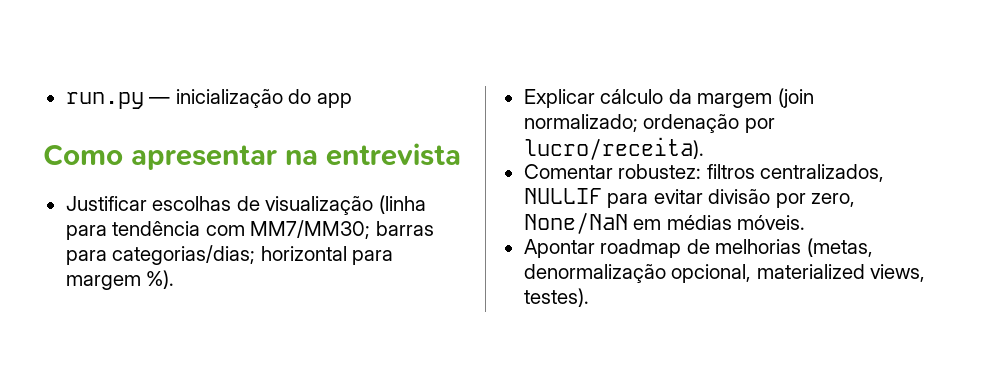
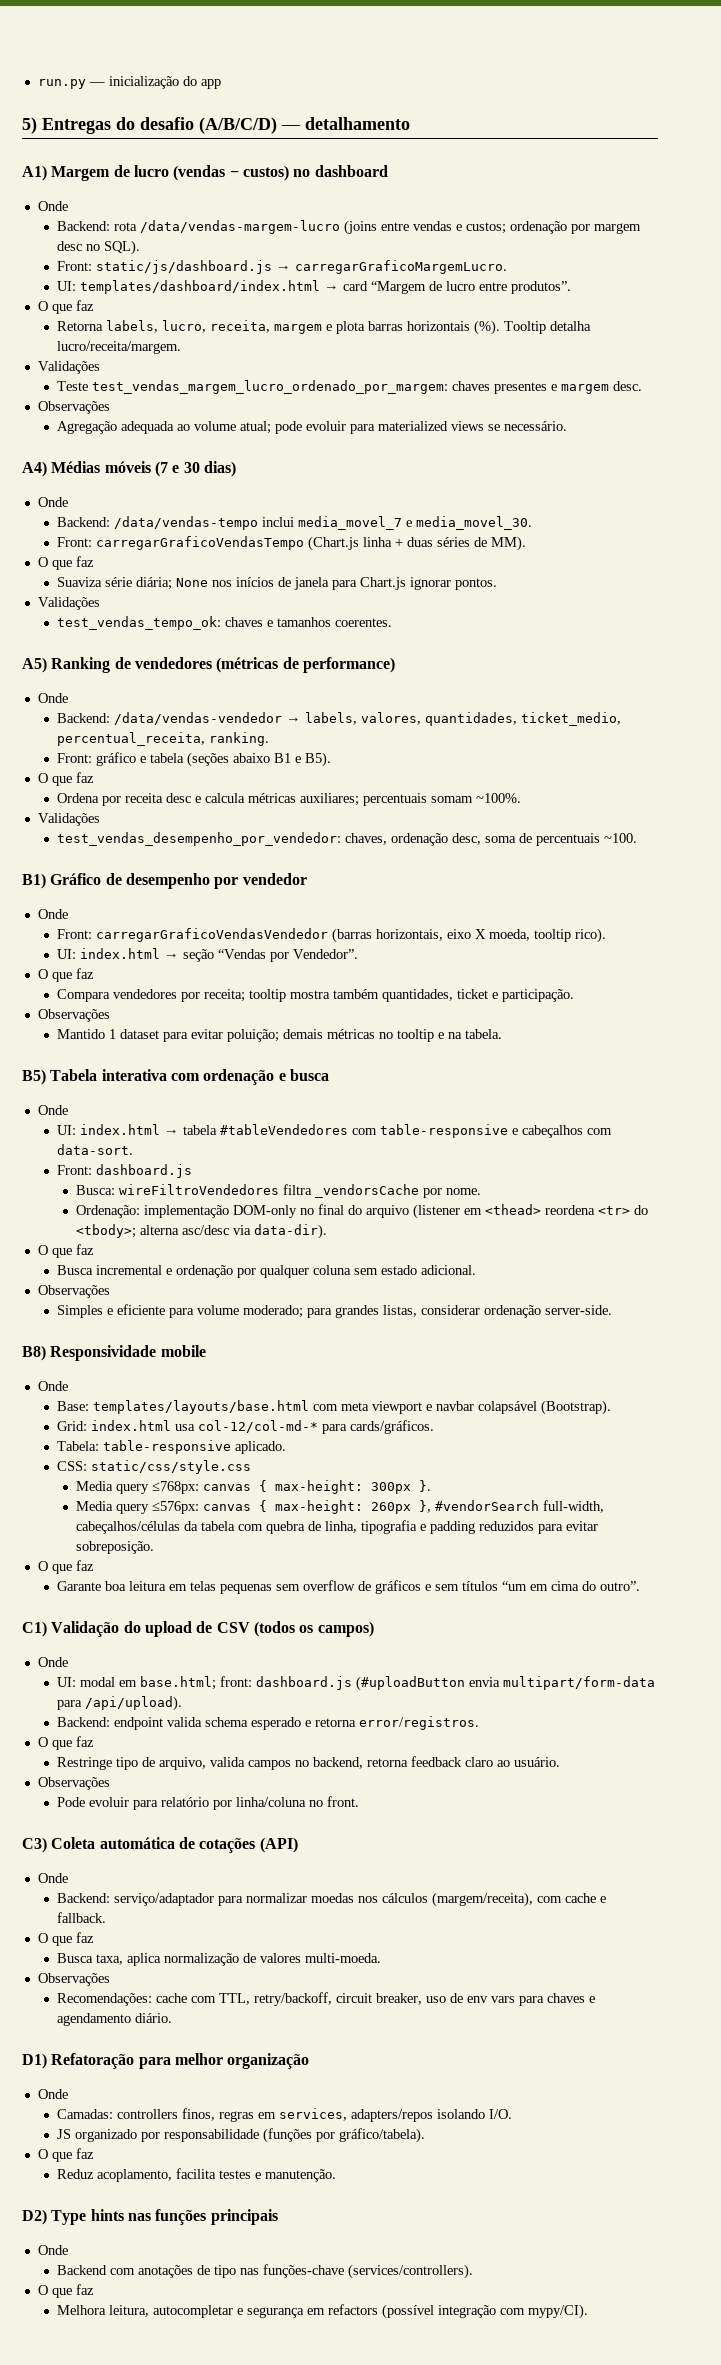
- Como apresentar na entrevista
- Justificar escolhas de visualização (linha para tendência com MM7/MM30; barras para categorias/dias; horizontal para margem %).
- Explicar cálculo da margem (join normalizado; ordenação por lucro/receita).
- Comentar robustez: filtros centralizados, NULLIF para evitar divisão por zero, None/NaN em médias móveis.
- Apontar roadmap de melhorias (metas, denormalização opcional, materialized views, testes).
+ 5) Entregas do desafio (A/B/C/D) — detalhamento
+ A1) Margem de lucro (vendas − custos) no dashboard
+ Onde
+ Backend: rota /data/vendas-margem-lucro (joins entre vendas e custos; ordenação por margem desc no SQL).
+ Front: static/js/dashboard.js → carregarGraficoMargemLucro.
+ UI: templates/dashboard/index.html → card “Margem de lucro entre produtos”.
+ O que faz
+ Retorna labels, lucro, receita, margem e plota barras horizontais (%). Tooltip detalha lucro/receita/margem.
+ Validações
+ Teste test_vendas_margem_lucro_ordenado_por_margem: chaves presentes e margem desc.
+ Observações
+ Agregação adequada ao volume atual; pode evoluir para materialized views se necessário.
+ A4) Médias móveis (7 e 30 dias)
+ Onde
+ Backend: /data/vendas-tempo inclui media_movel_7 e media_movel_30.
+ Front: carregarGraficoVendasTempo (Chart.js linha + duas séries de MM).
+ O que faz
+ Suaviza série diária; None nos inícios de janela para Chart.js ignorar pontos.
+ Validações
+ test_vendas_tempo_ok: chaves e tamanhos coerentes.
+ A5) Ranking de vendedores (métricas de performance)
+ Onde
+ Backend: /data/vendas-vendedor → labels, valores, quantidades, ticket_medio, percentual_receita, ranking.
+ Front: gráfico e tabela (seções abaixo B1 e B5).
+ O que faz
+ Ordena por receita desc e calcula métricas auxiliares; percentuais somam ~100%.
+ Validações
+ test_vendas_desempenho_por_vendedor: chaves, ordenação desc, soma de percentuais ~100.
+ B1) Gráfico de desempenho por vendedor
+ Onde
+ Front: carregarGraficoVendasVendedor (barras horizontais, eixo X moeda, tooltip rico).
+ UI: index.html → seção “Vendas por Vendedor”.
+ O que faz
+ Compara vendedores por receita; tooltip mostra também quantidades, ticket e participação.
+ Observações
+ Mantido 1 dataset para evitar poluição; demais métricas no tooltip e na tabela.
+ B5) Tabela interativa com ordenação e busca
+ Onde
+ UI: index.html → tabela #tableVendedores com table-responsive e cabeçalhos com data-sort.
+ Front: dashboard.js
+ Busca: wireFiltroVendedores filtra _vendorsCache por nome.
+ Ordenação: implementação DOM-only no final do arquivo (listener em <thead> reordena <tr> do <tbody>; alterna asc/desc via data-dir).
+ O que faz
+ Busca incremental e ordenação por qualquer coluna sem estado adicional.
+ Observações
+ Simples e eficiente para volume moderado; para grandes listas, considerar ordenação server-side.
+ B8) Responsividade mobile
+ Onde
+ Base: templates/layouts/base.html com meta viewport e navbar colapsável (Bootstrap).
+ Grid: index.html usa col-12/col-md-* para cards/gráficos.
+ Tabela: table-responsive aplicado.
+ CSS: static/css/style.css
+ Media query ≤768px: canvas { max-height: 300px }.
+ Media query ≤576px: canvas { max-height: 260px }, #vendorSearch full-width, cabeçalhos/células da tabela com quebra de linha, tipografia e padding reduzidos para evitar sobreposição.
+ O que faz
+ Garante boa leitura em telas pequenas sem overflow de gráficos e sem títulos “um em cima do outro”.
+ C1) Validação do upload de CSV (todos os campos)
+ Onde
+ UI: modal em base.html; front: dashboard.js (#uploadButton envia multipart/form-data para /api/upload).
+ Backend: endpoint valida schema esperado e retorna error/registros.
+ O que faz
+ Restringe tipo de arquivo, valida campos no backend, retorna feedback claro ao usuário.
+ Observações
+ Pode evoluir para relatório por linha/coluna no front.
+ C3) Coleta automática de cotações (API)
+ Onde
+ Backend: serviço/adaptador para normalizar moedas nos cálculos (margem/receita), com cache e fallback.
+ O que faz
+ Busca taxa, aplica normalização de valores multi-moeda.
+ Observações
+ Recomendações: cache com TTL, retry/backoff, circuit breaker, uso de env vars para chaves e agendamento diário.
+ D1) Refatoração para melhor organização
+ Onde
+ Camadas: controllers finos, regras em services, adapters/repos isolando I/O.
+ JS organizado por responsabilidade (funções por gráfico/tabela).
+ O que faz
+ Reduz acoplamento, facilita testes e manutenção.
+ D2) Type hints nas funções principais
+ Onde
+ Backend com anotações de tipo nas funções-chave (services/controllers).
+ O que faz
+ Melhora leitura, autocompletar e segurança em refactors (possível integração com mypy/CI).

